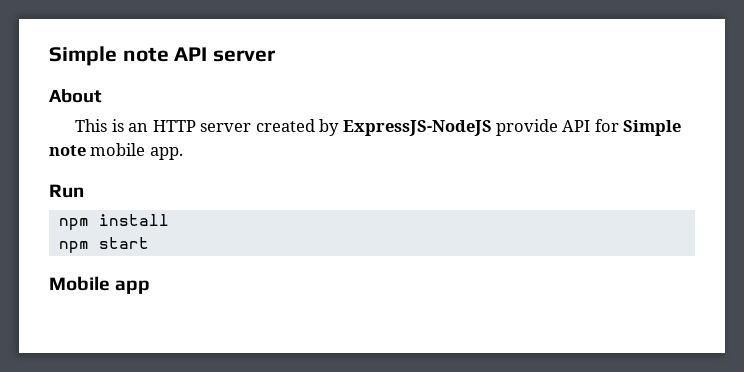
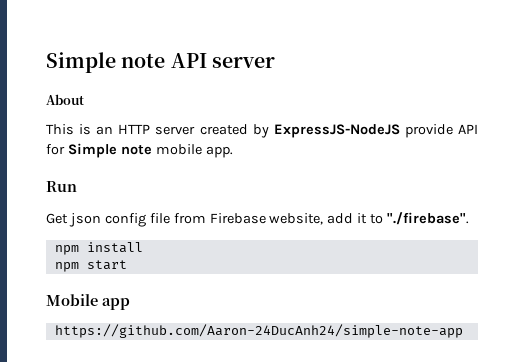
+ Get json config file from Firebase website, add it to "./firebase".
+ https://github.com/Aaron-24DucAnh24/simple-note-app

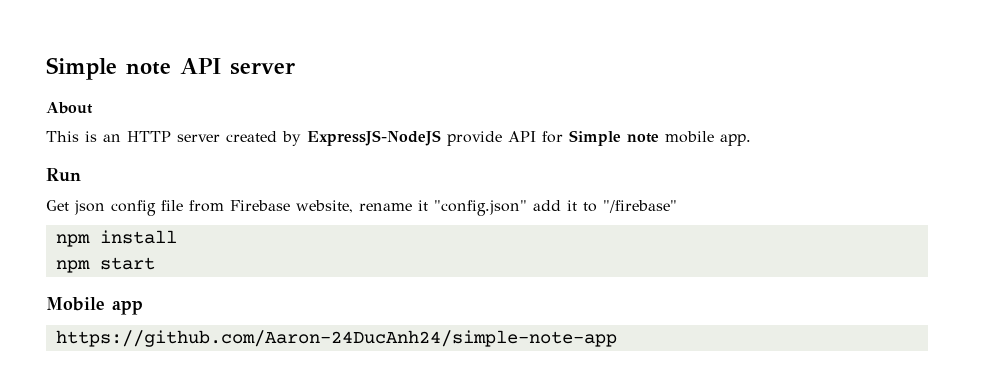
- Get json config file from Firebase website, add it to "./firebase".
+ Get json config file from Firebase website, rename it "config.json" add it to "/firebase"

